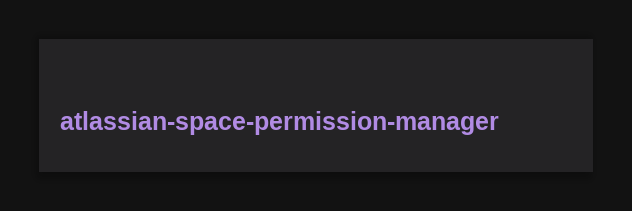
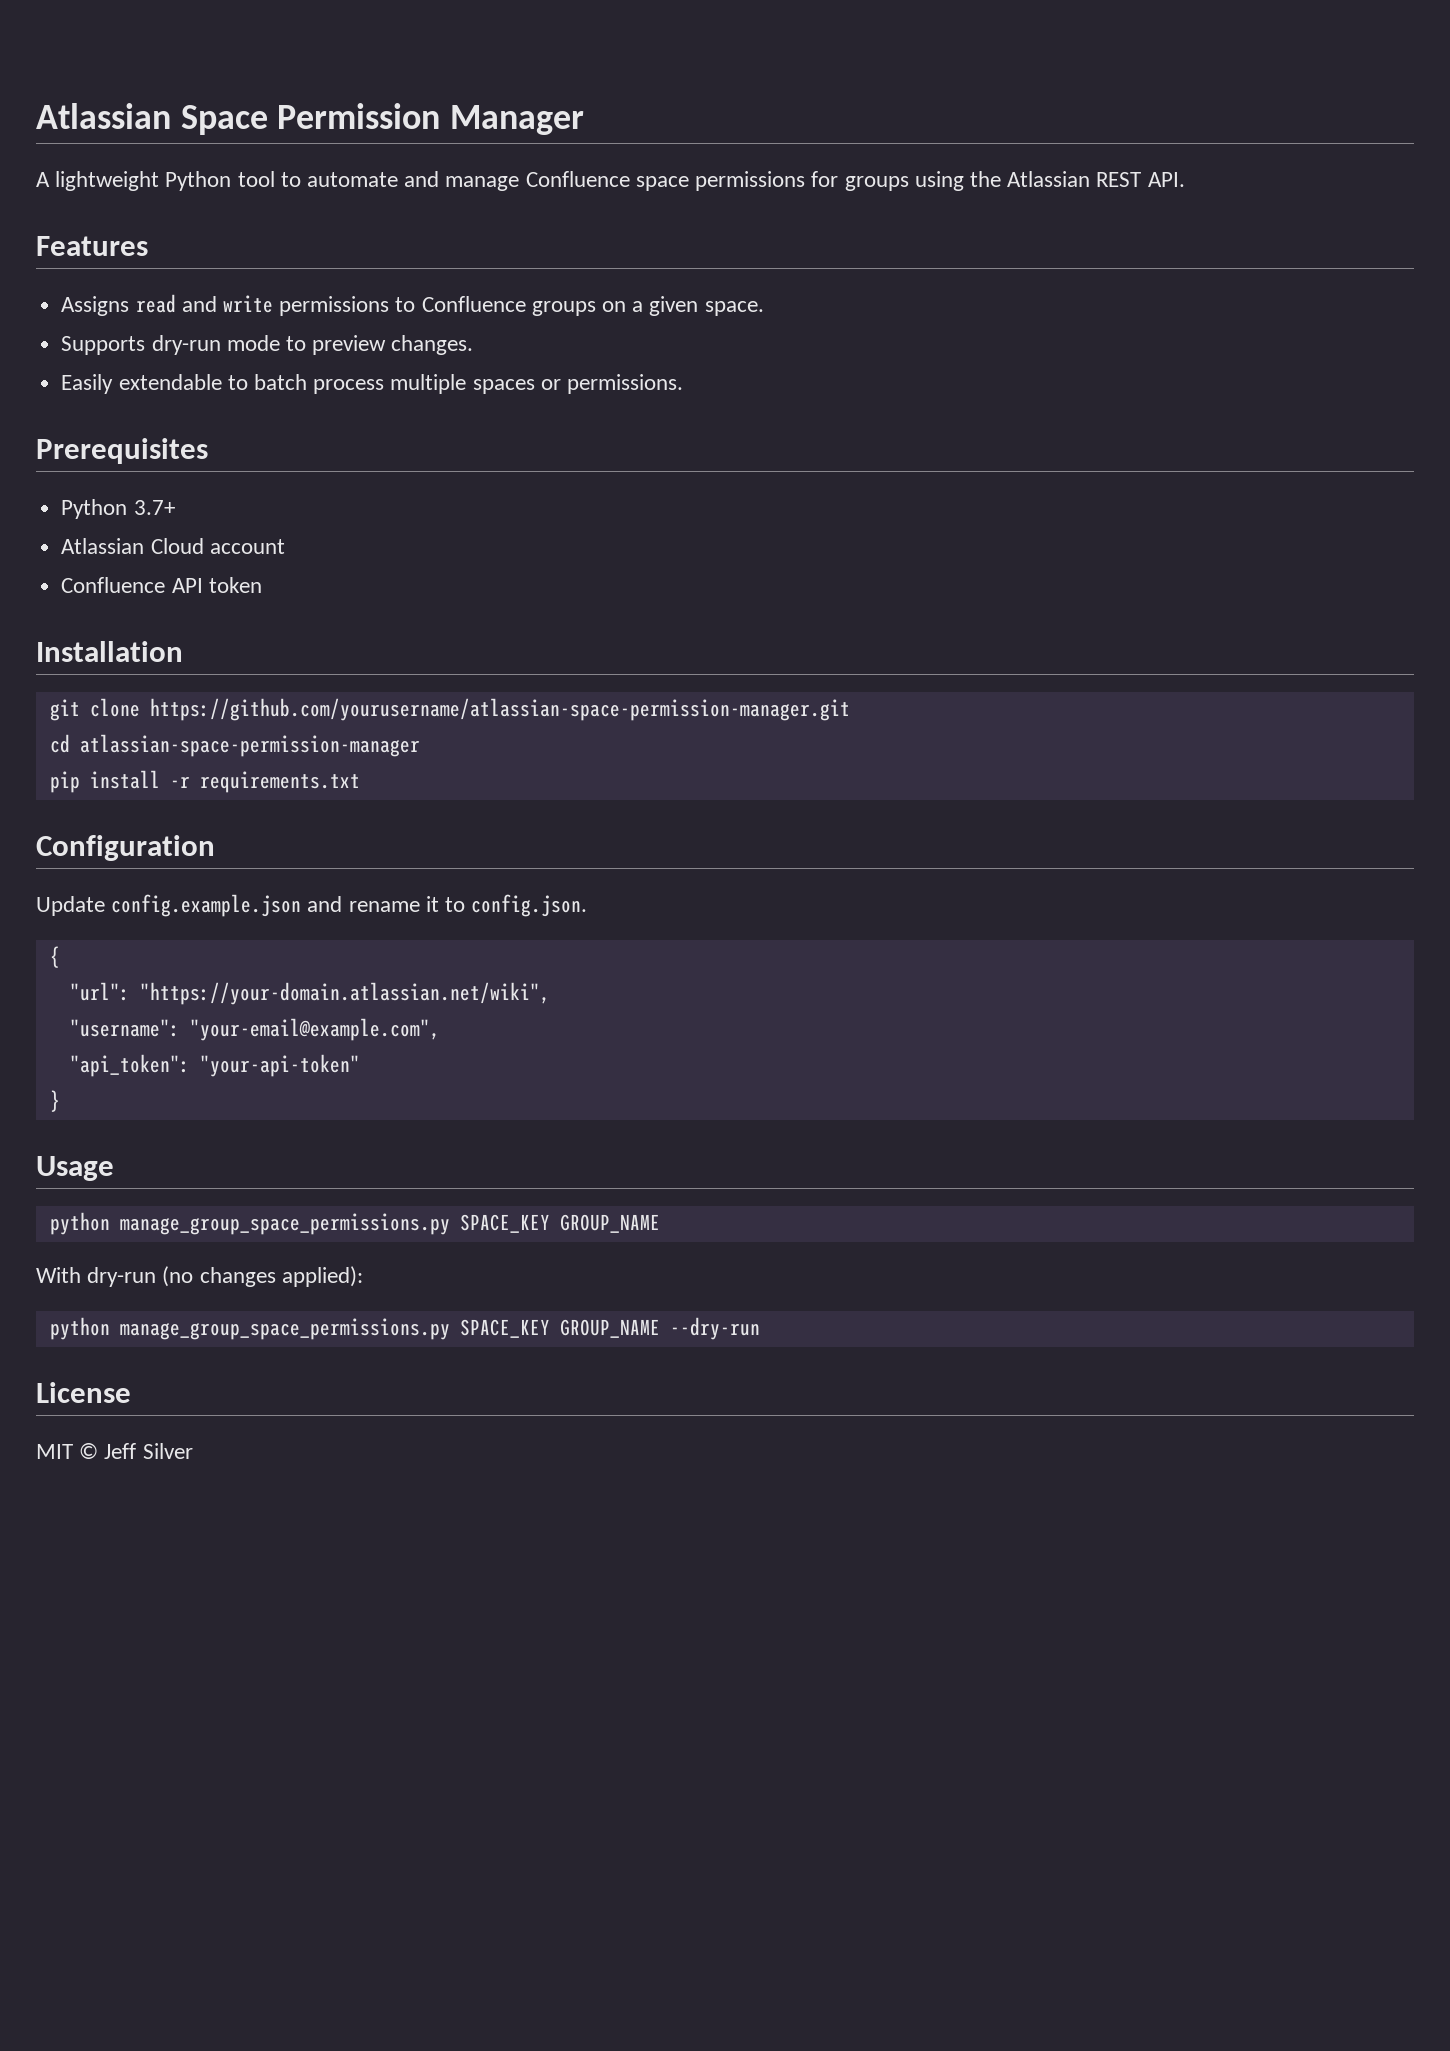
- atlassian-space-permission-manager
+ Atlassian Space Permission Manager
+ A lightweight Python tool to automate and manage Confluence space permissions for groups using the Atlassian REST API.
+ Features
+ Assigns read and write permissions to Confluence groups on a given space.
+ Supports dry-run mode to preview changes.
+ Easily extendable to batch process multiple spaces or permissions.
+ Prerequisites
+ Python 3.7+
+ Atlassian Cloud account
+ Confluence API token
+ Installation
+ git clone https://github.com/yourusername/atlassian-space-permission-manager.git
+ cd atlassian-space-permission-manager
+ pip install -r requirements.txt
+ Configuration
+ Update config.example.json and rename it to config.json.
+ {
+ "url": "https://your-domain.atlassian.net/wiki",
+ "username": "your-email@example.com",
+ "api_token": "your-api-token"
+ }
+ Usage
+ python manage_group_space_permissions.py SPACE_KEY GROUP_NAME
+ With dry-run (no changes applied):
+ python manage_group_space_permissions.py SPACE_KEY GROUP_NAME --dry-run
+ License
+ MIT © Jeff Silver

